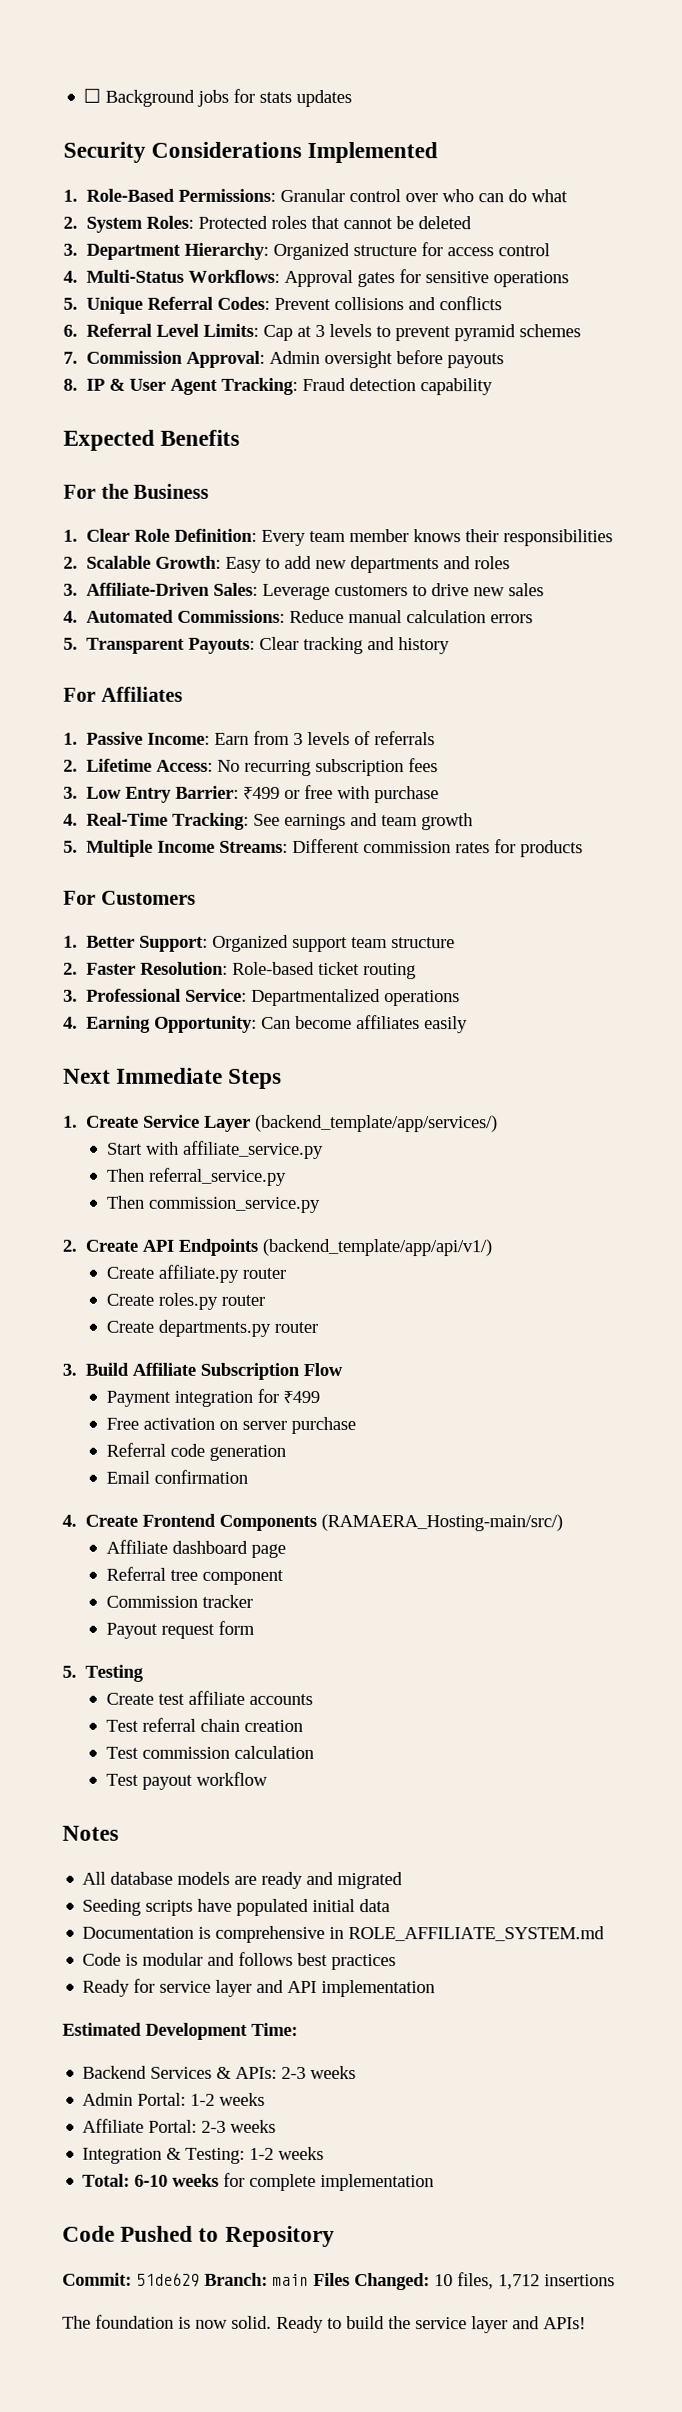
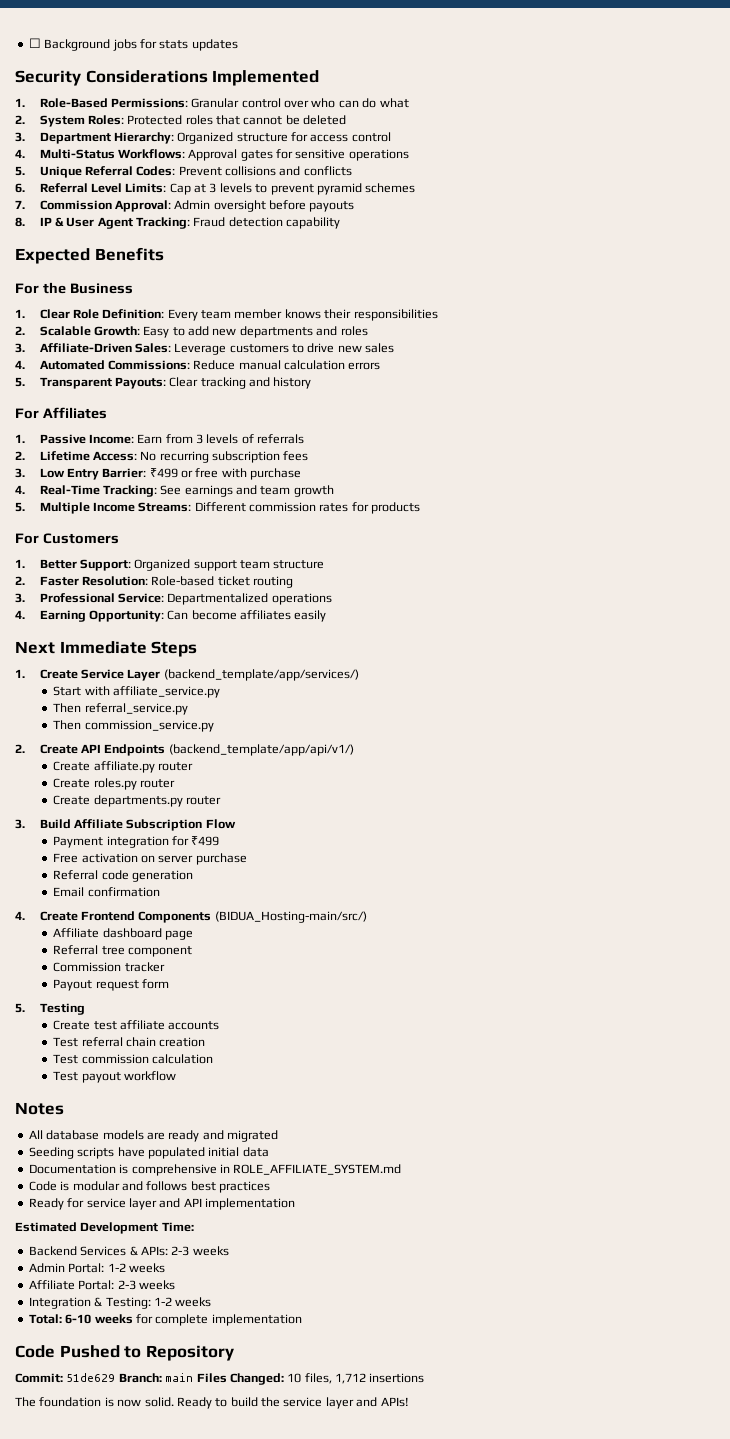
- 4. Create Frontend Components (RAMAERA_Hosting-main/src/)
+ 4. Create Frontend Components (BIDUA_Hosting-main/src/)

